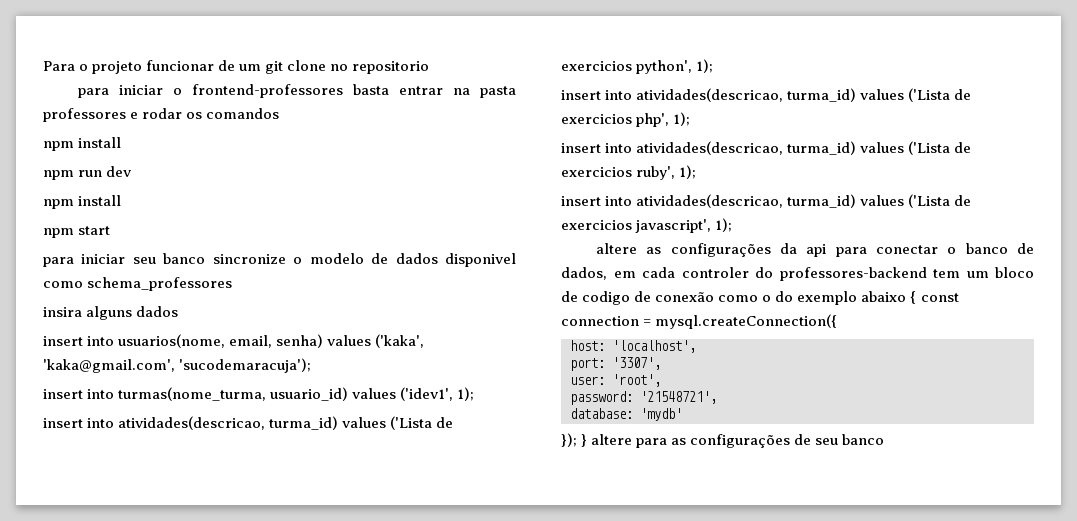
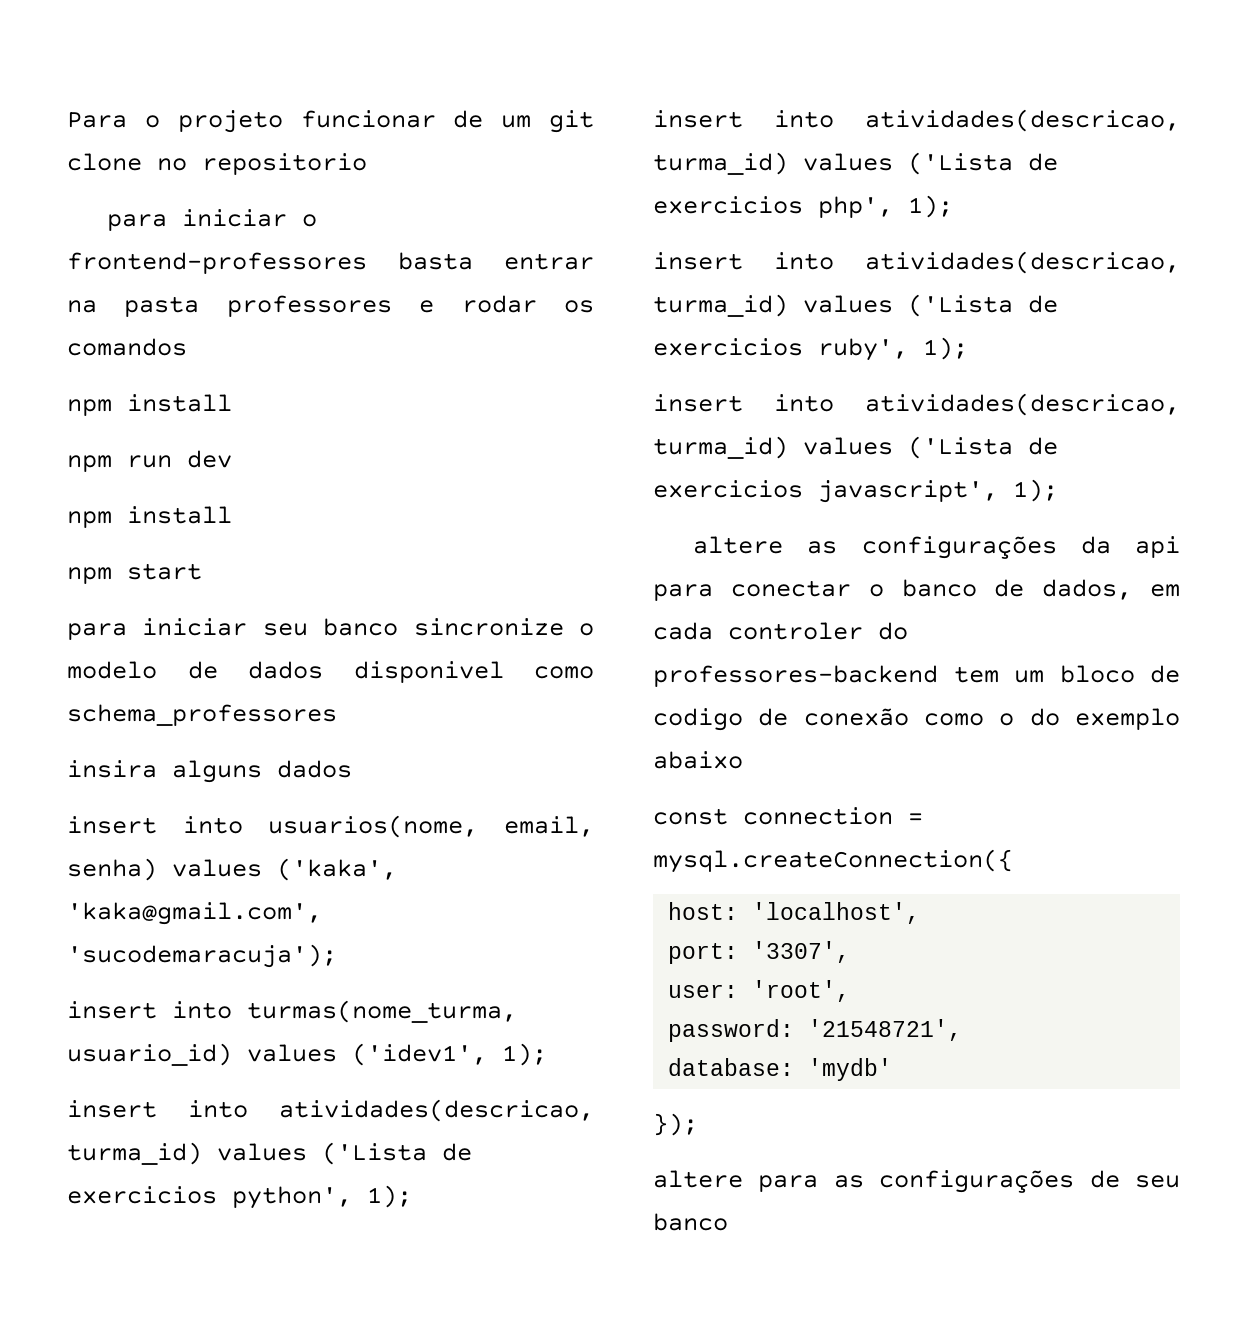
- altere as configurações da api para conectar o banco de dados, em cada controler do professores-backend tem um bloco de codigo de conexão como o do exemplo abaixo { const connection = mysql.createConnection({
+ altere as configurações da api para conectar o banco de dados, em cada controler do professores-backend tem um bloco de codigo de conexão como o do exemplo abaixo
+ const connection = mysql.createConnection({
- }); } altere para as configurações de seu banco
+ });
+ altere para as configurações de seu banco

